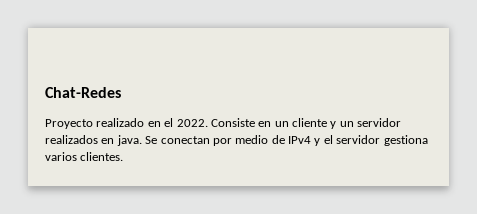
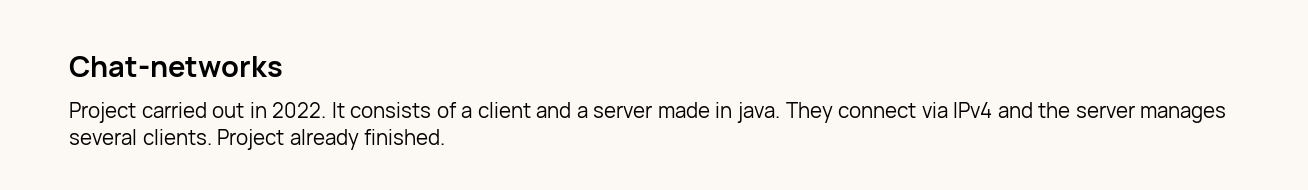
- Chat-Redes
- Proyecto realizado en el 2022. Consiste en un cliente y un servidor realizados en java. Se conectan por medio de IPv4 y el servidor gestiona varios clientes.
+ Chat-networks
+ Project carried out in 2022. It consists of a client and a server made in java. They connect via IPv4 and the server manages several clients. Project already finished.

